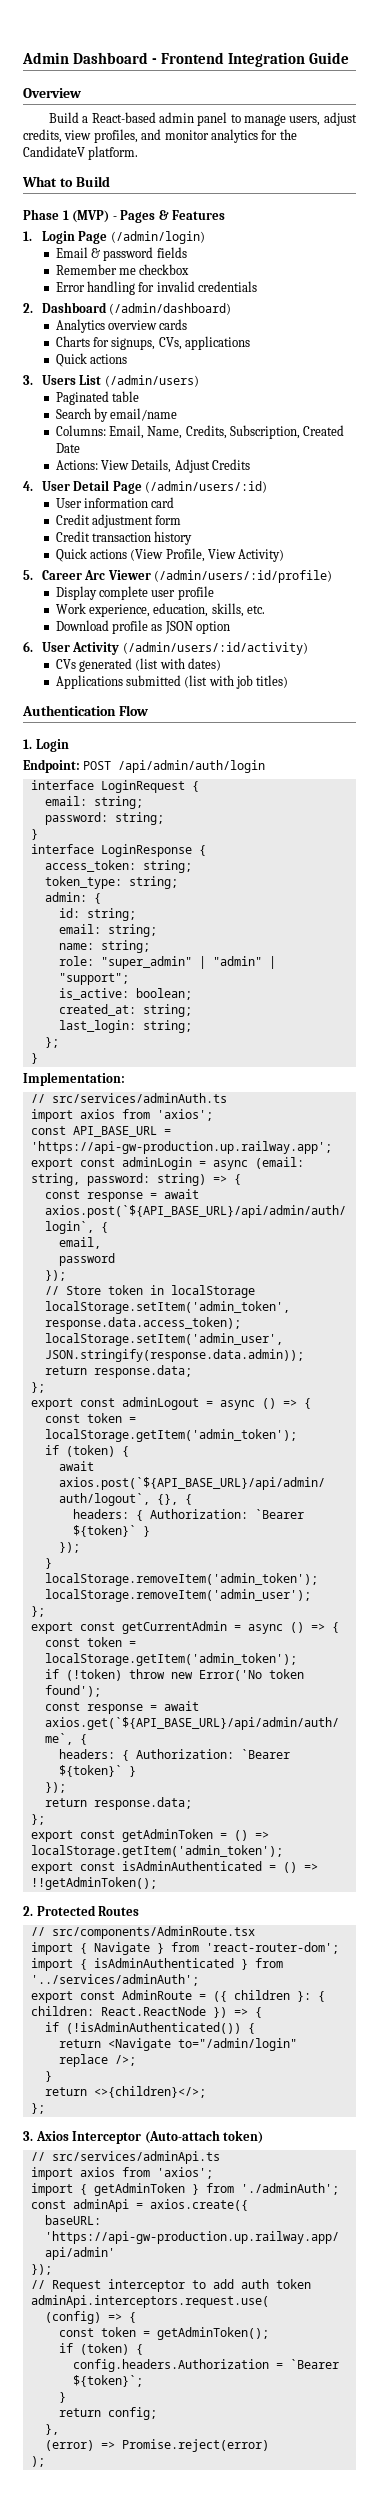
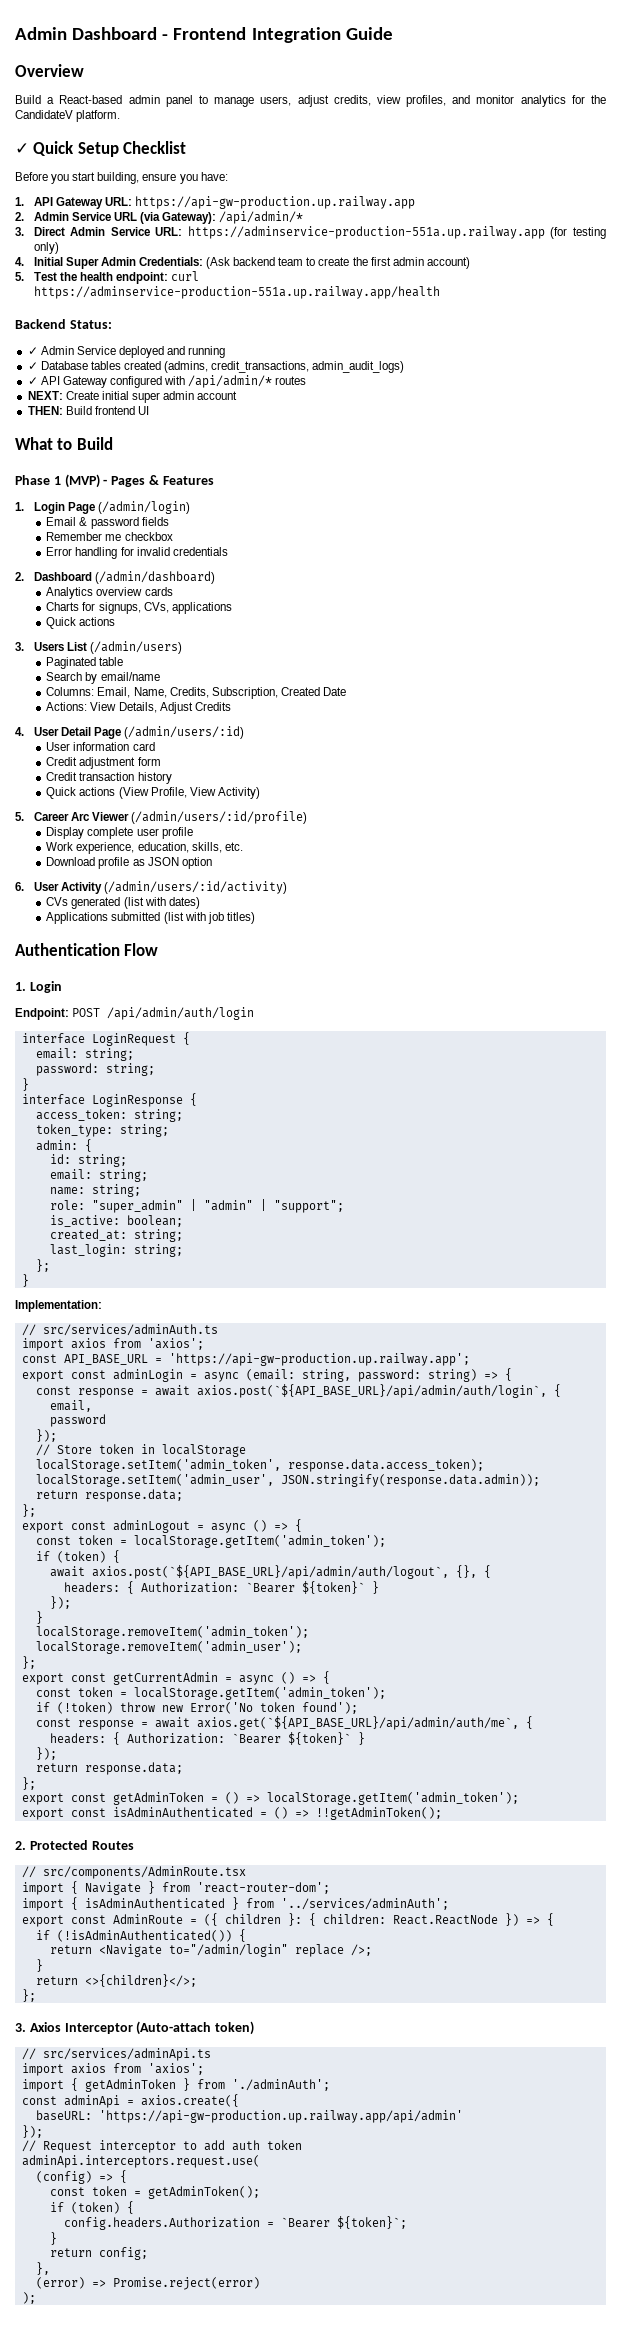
+ ✓ Quick Setup Checklist
+ Before you start building, ensure you have:
+ 1. API Gateway URL: https://api-gw-production.up.railway.app
+ 2. Admin Service URL (via Gateway): /api/admin/*
+ 3. Direct Admin Service URL: https://adminservice-production-551a.up.railway.app (for testing only)
+ 4. Initial Super Admin Credentials: (Ask backend team to create the first admin account)
+ 5. Test the health endpoint: curl https://adminservice-production-551a.up.railway.app/health
+ Backend Status:
+ ✓ Admin Service deployed and running
+ ✓ Database tables created (admins, credit_transactions, admin_audit_logs)
+ ✓ API Gateway configured with /api/admin/* routes
+ NEXT: Create initial super admin account
+ THEN: Build frontend UI

